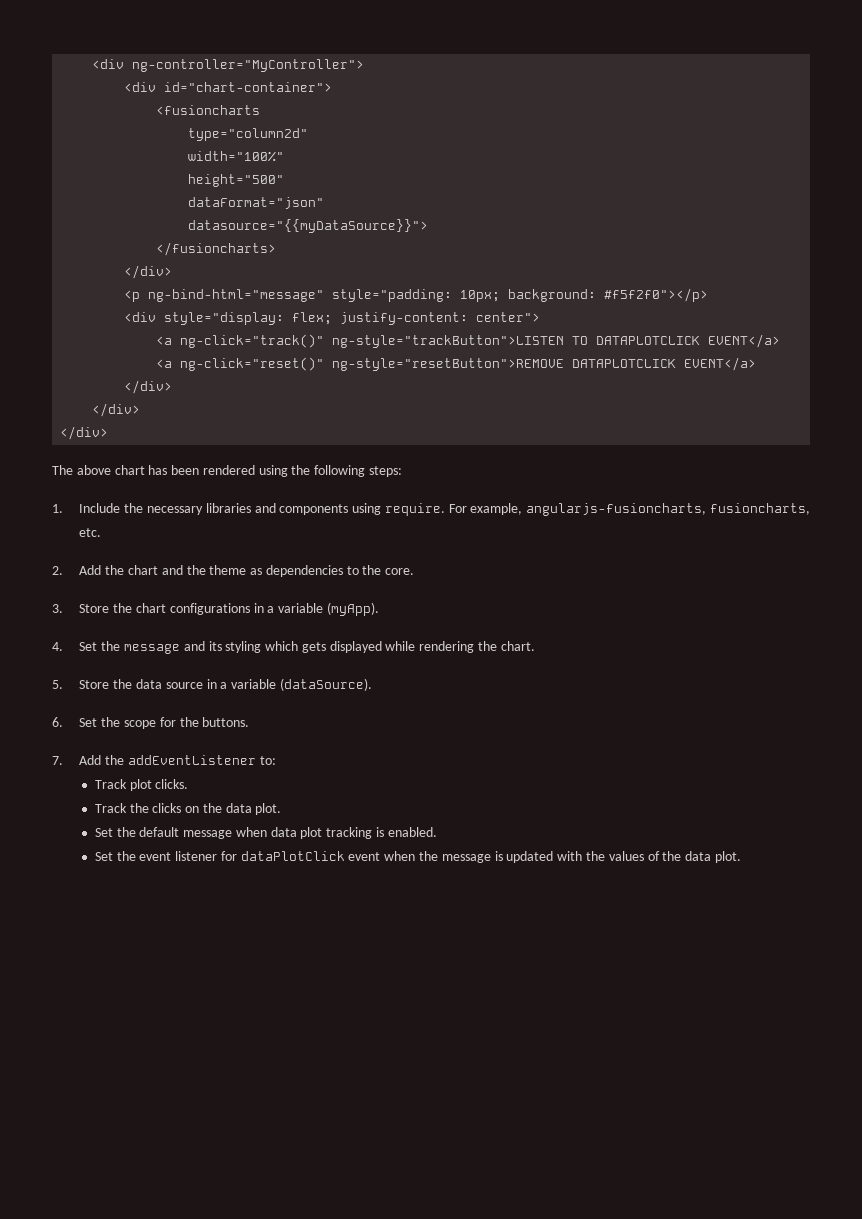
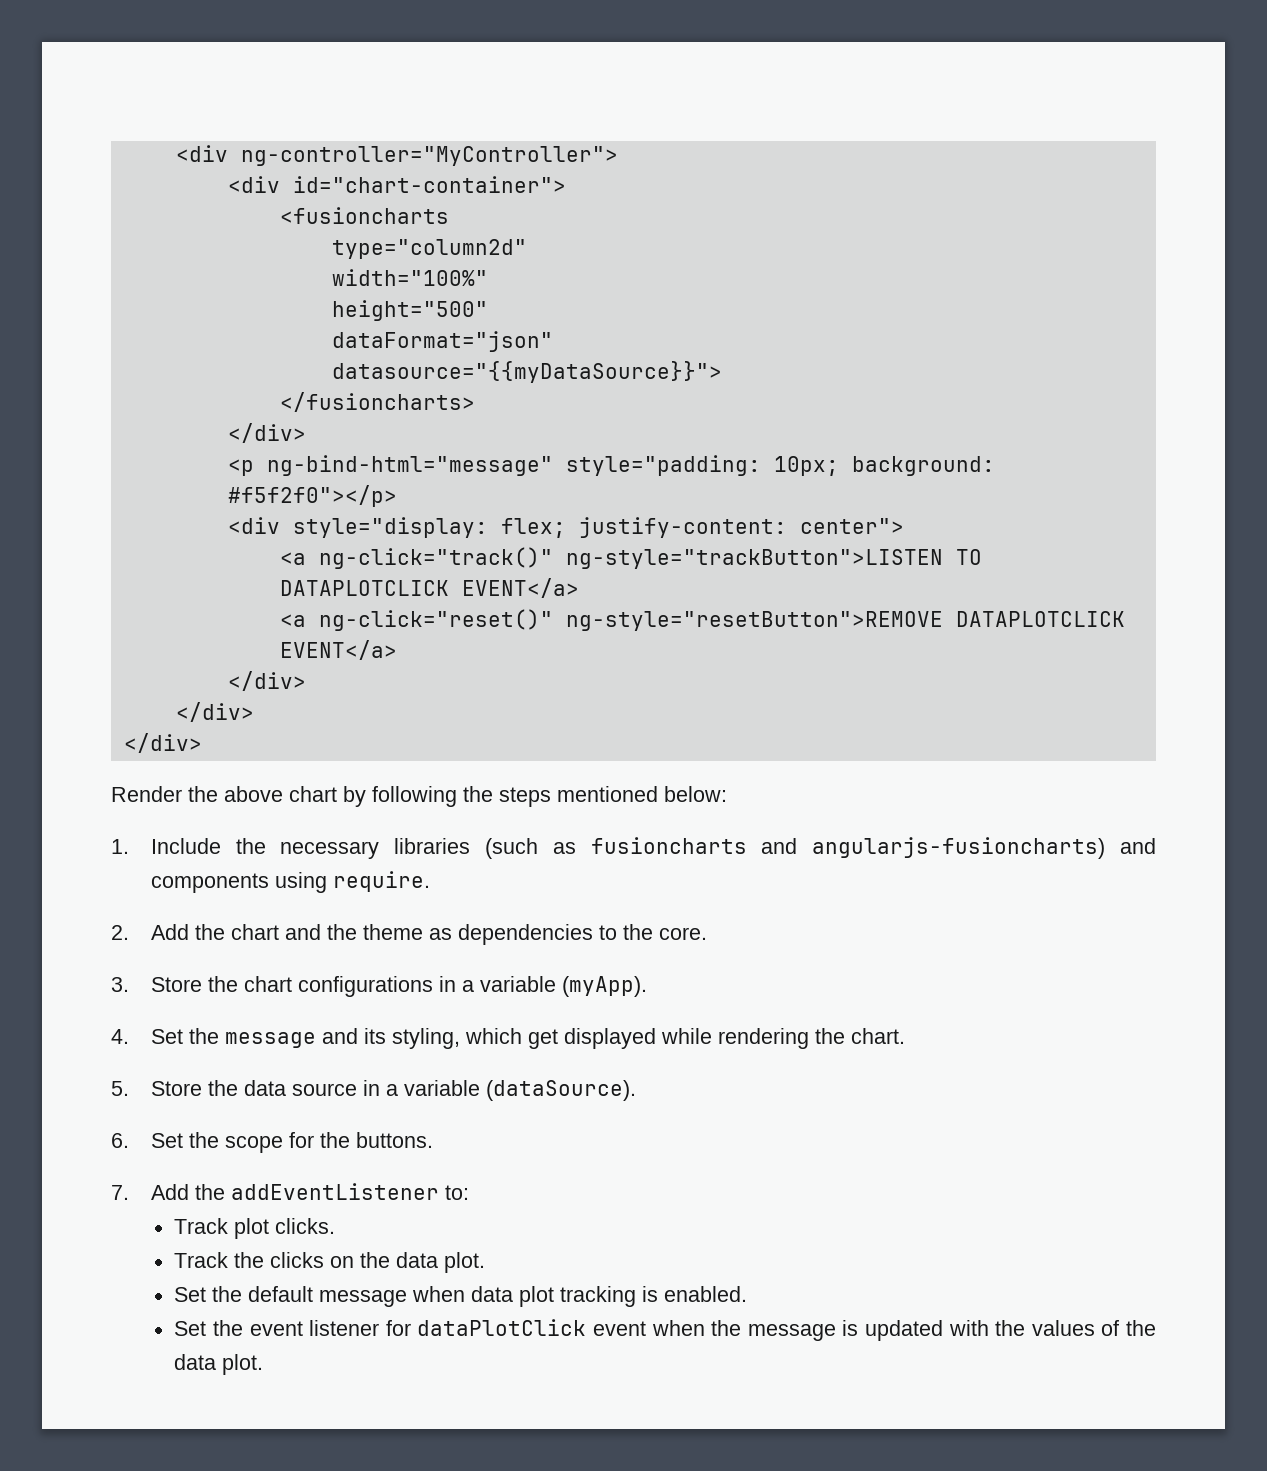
- The above chart has been rendered using the following steps:
+ Render the above chart by following the steps mentioned below:
- 1. Include the necessary libraries and components using require. For example, angularjs-fusioncharts, fusioncharts, etc.
+ 1. Include the necessary libraries (such as fusioncharts and angularjs-fusioncharts) and components using require.
- 4. Set the message and its styling which gets displayed while rendering the chart.
+ 4. Set the message and its styling, which get displayed while rendering the chart.

